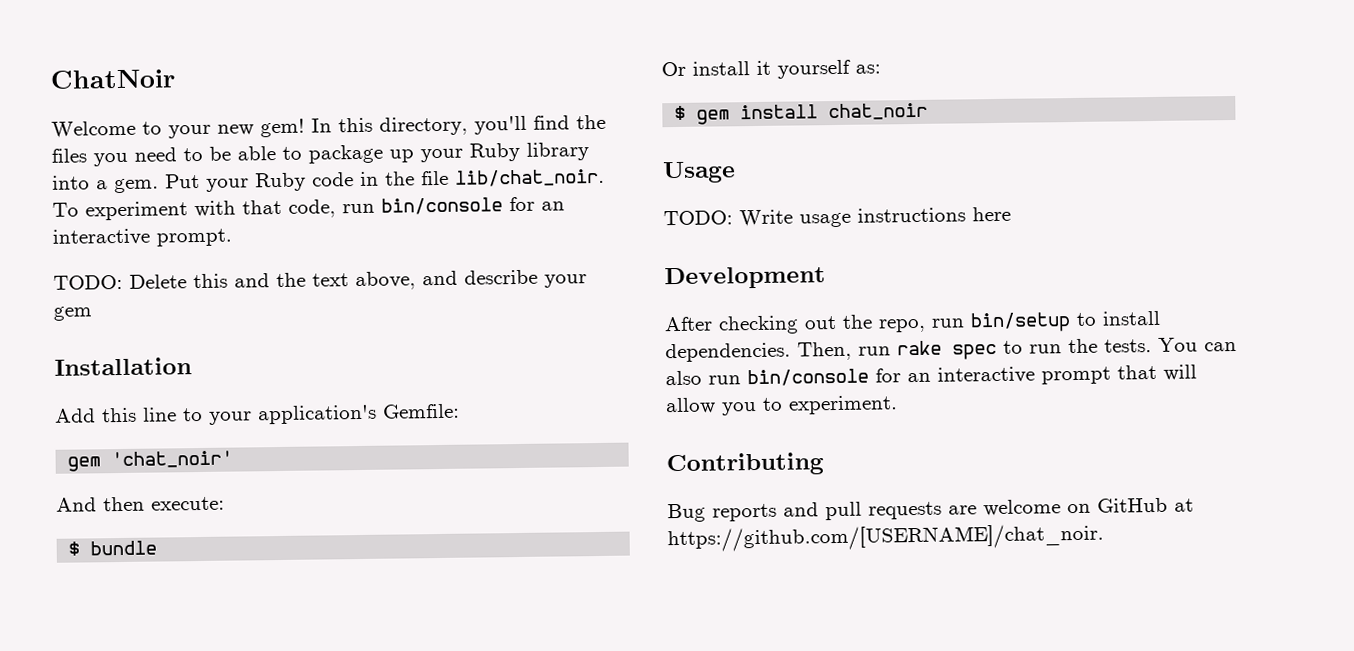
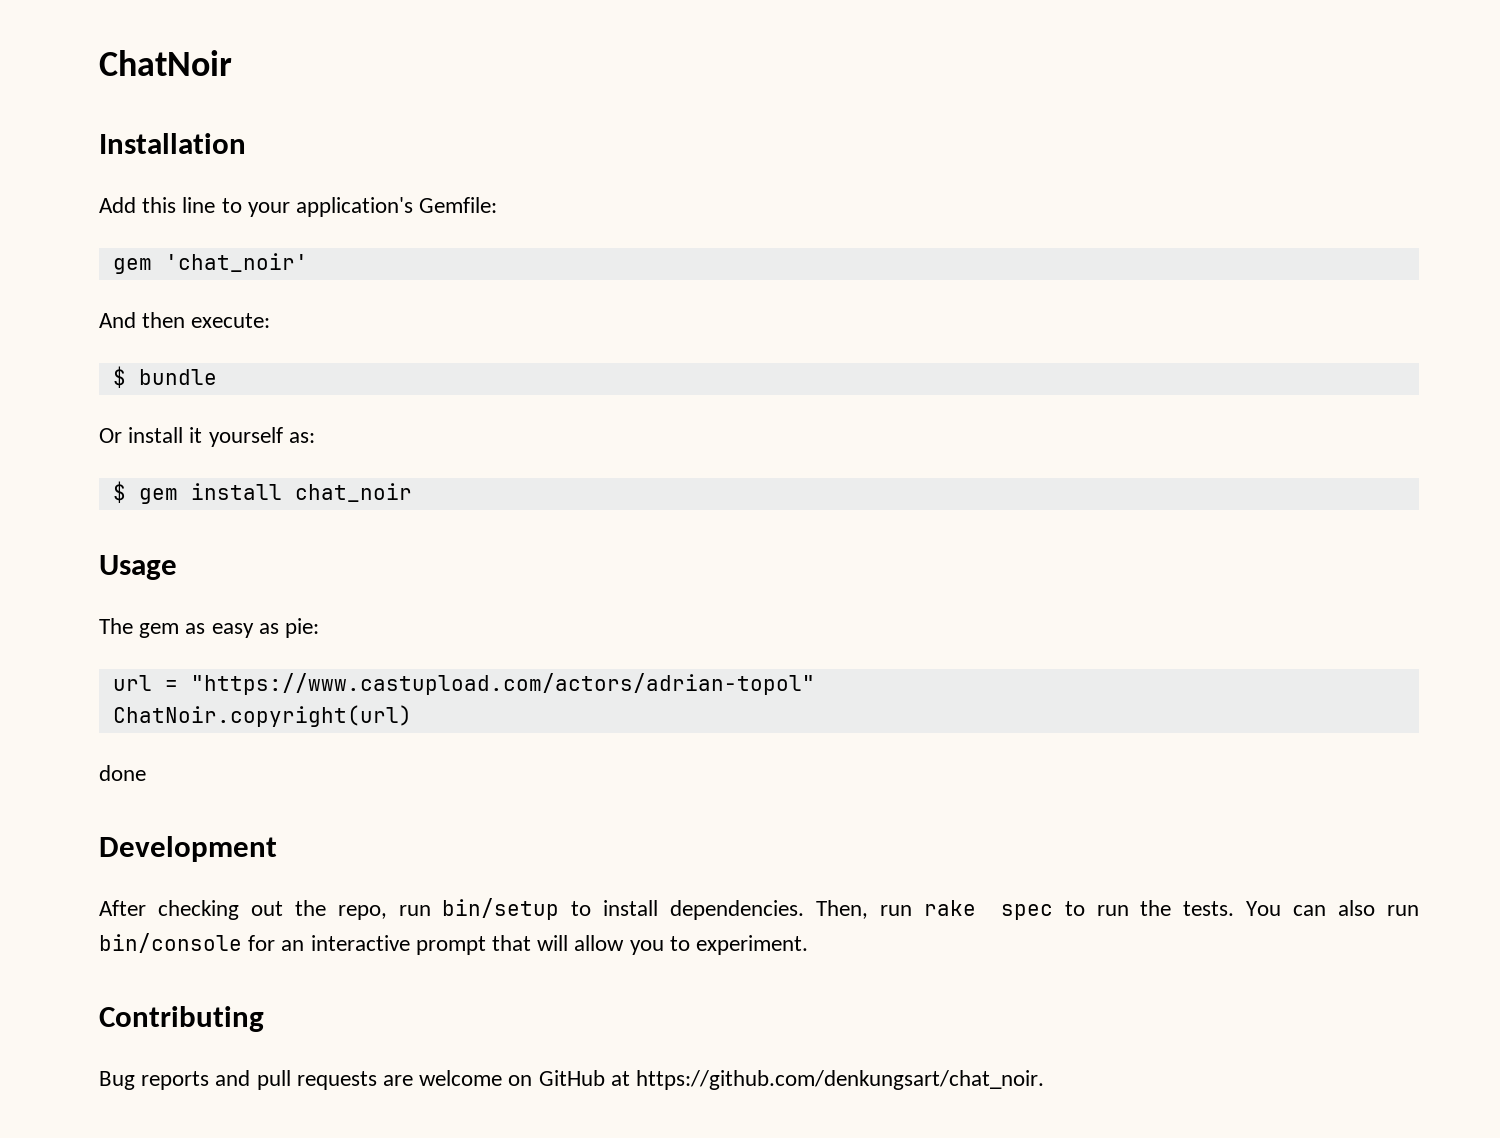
- Welcome to your new gem! In this directory, you'll find the files you need to be able to package up your Ruby library into a gem. Put your Ruby code in the file lib/chat_noir. To experiment with that code, run bin/console for an interactive prompt.
- TODO: Delete this and the text above, and describe your gem
- TODO: Write usage instructions here
+ The gem as easy as pie:
+ url = "https://www.castupload.com/actors/adrian-topol"
+ ChatNoir.copyright(url)
+ done
- Bug reports and pull requests are welcome on GitHub at https://github.com/[USERNAME]/chat_noir.
+ Bug reports and pull requests are welcome on GitHub at https://github.com/denkungsart/chat_noir.

